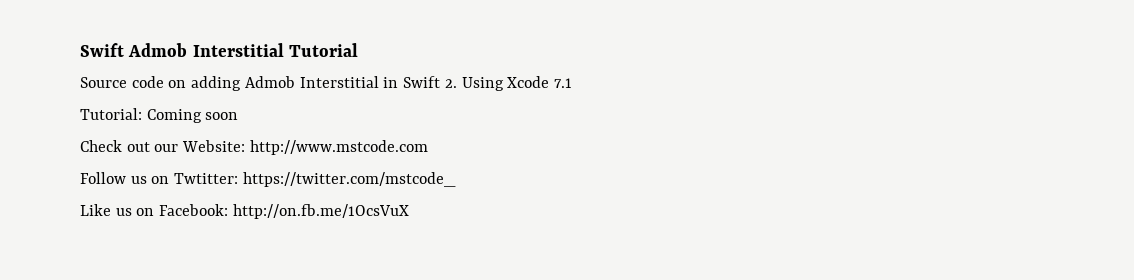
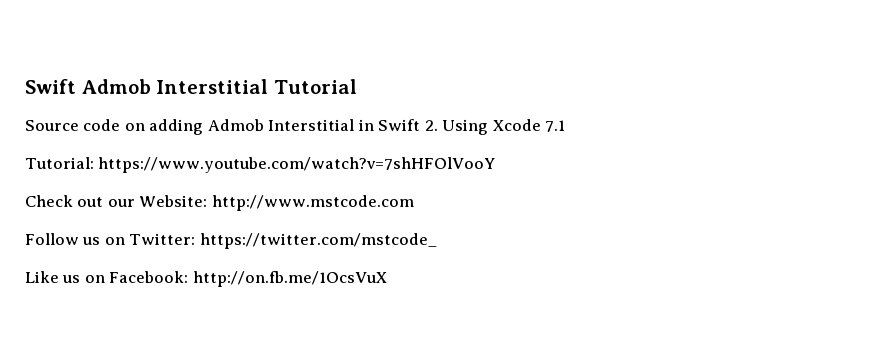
- Tutorial: Coming soon
+ Tutorial: https://www.youtube.com/watch?v=7shHFOlVooY
- Follow us on Twtitter: https://twitter.com/mstcode_
+ Follow us on Twitter: https://twitter.com/mstcode_

